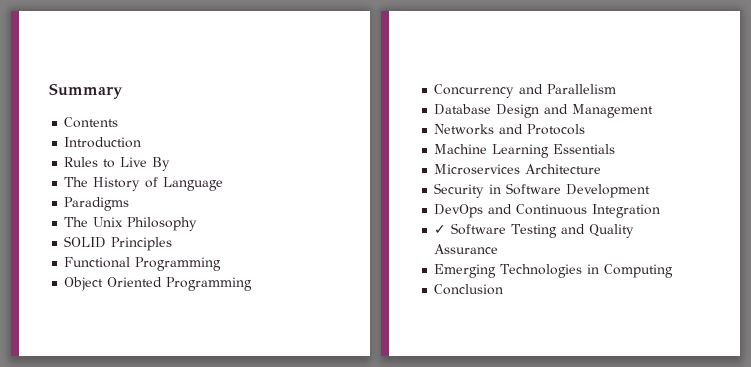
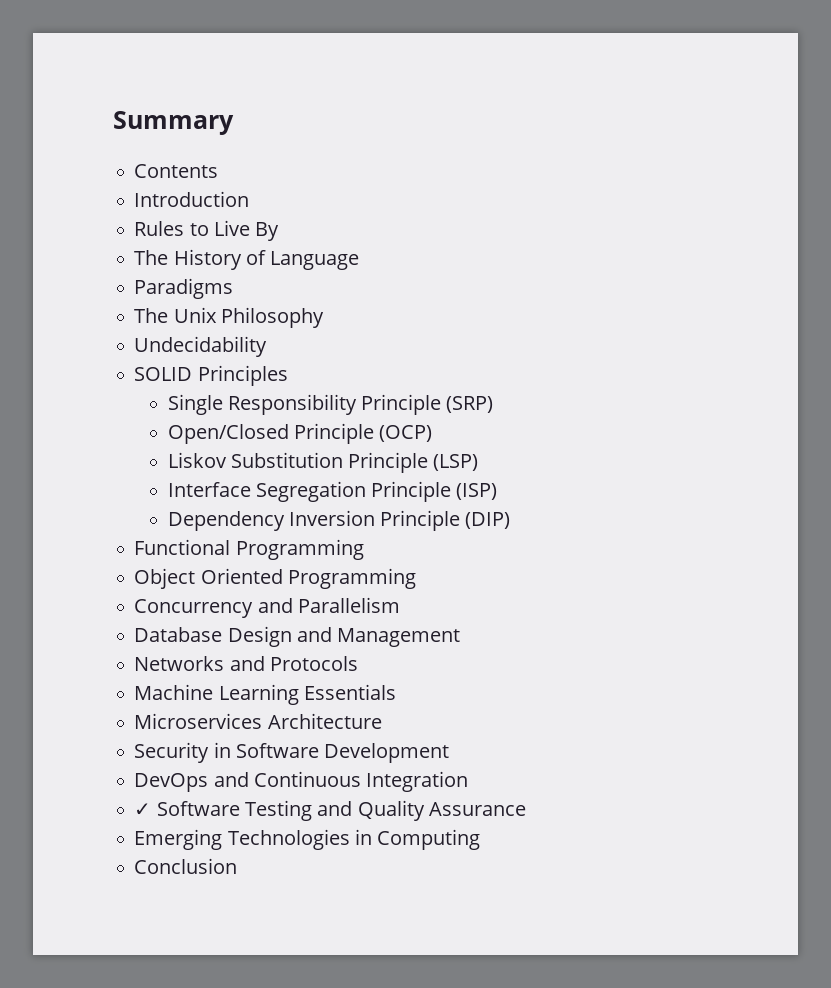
+ Undecidability
+ Single Responsibility Principle (SRP)
+ Open/Closed Principle (OCP)
+ Liskov Substitution Principle (LSP)
+ Interface Segregation Principle (ISP)
+ Dependency Inversion Principle (DIP)

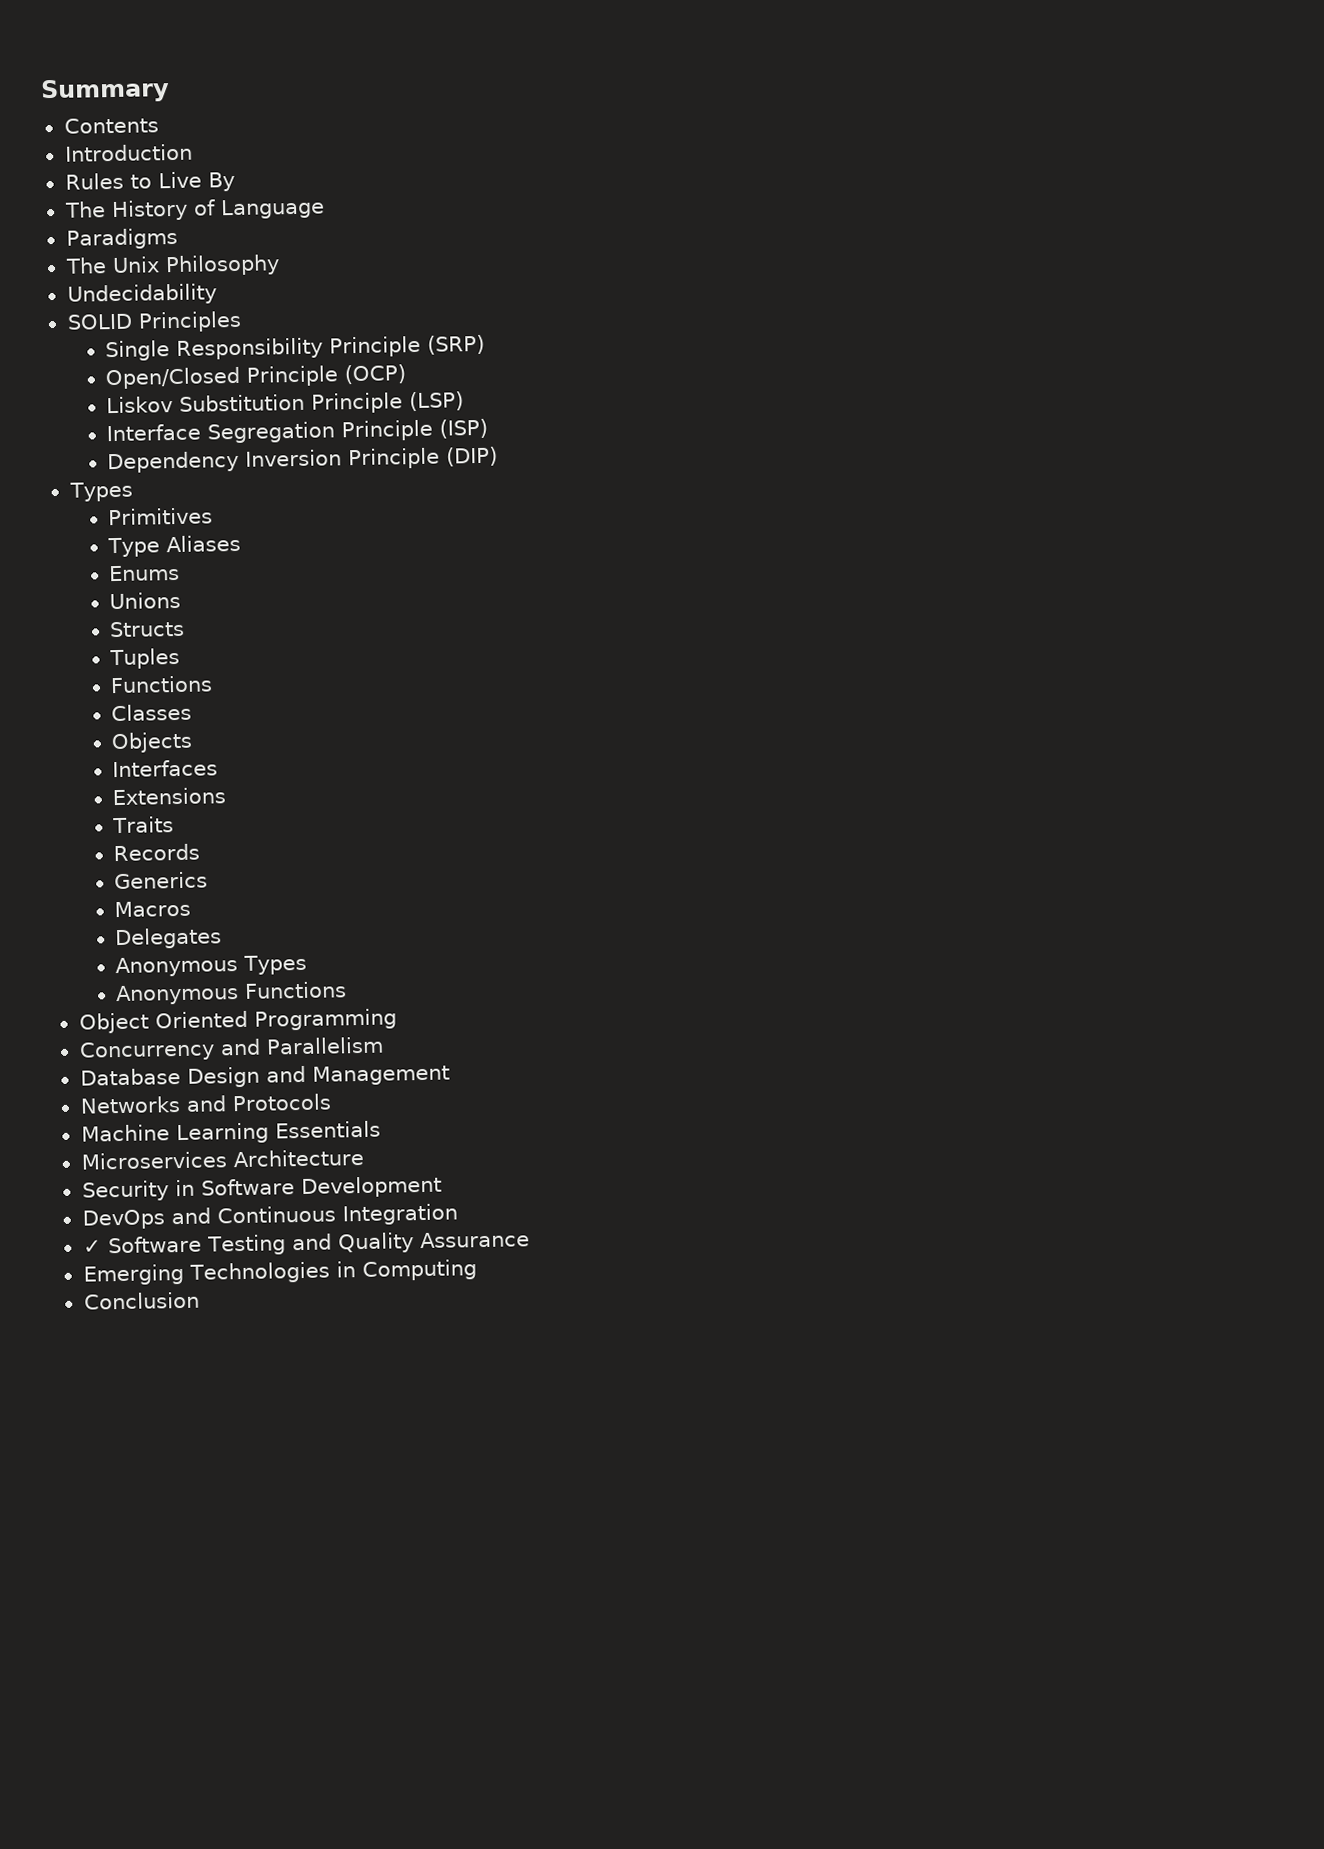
  Dependency Inversion Principle (DIP)
- Functional Programming
+ Types
+ Primitives
+ Type Aliases
+ Enums
+ Unions
+ Structs
+ Tuples
+ Functions
+ Classes
+ Objects
+ Interfaces
+ Extensions
+ Traits
+ Records
+ Generics
+ Macros
+ Delegates
+ Anonymous Types
+ Anonymous Functions

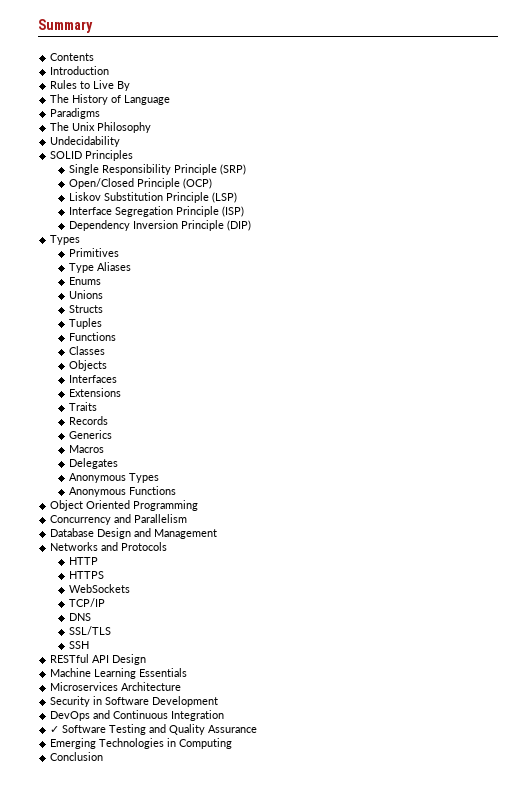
+ HTTP
+ HTTPS
+ WebSockets
+ TCP/IP
+ DNS
+ SSL/TLS
+ SSH
+ RESTful API Design

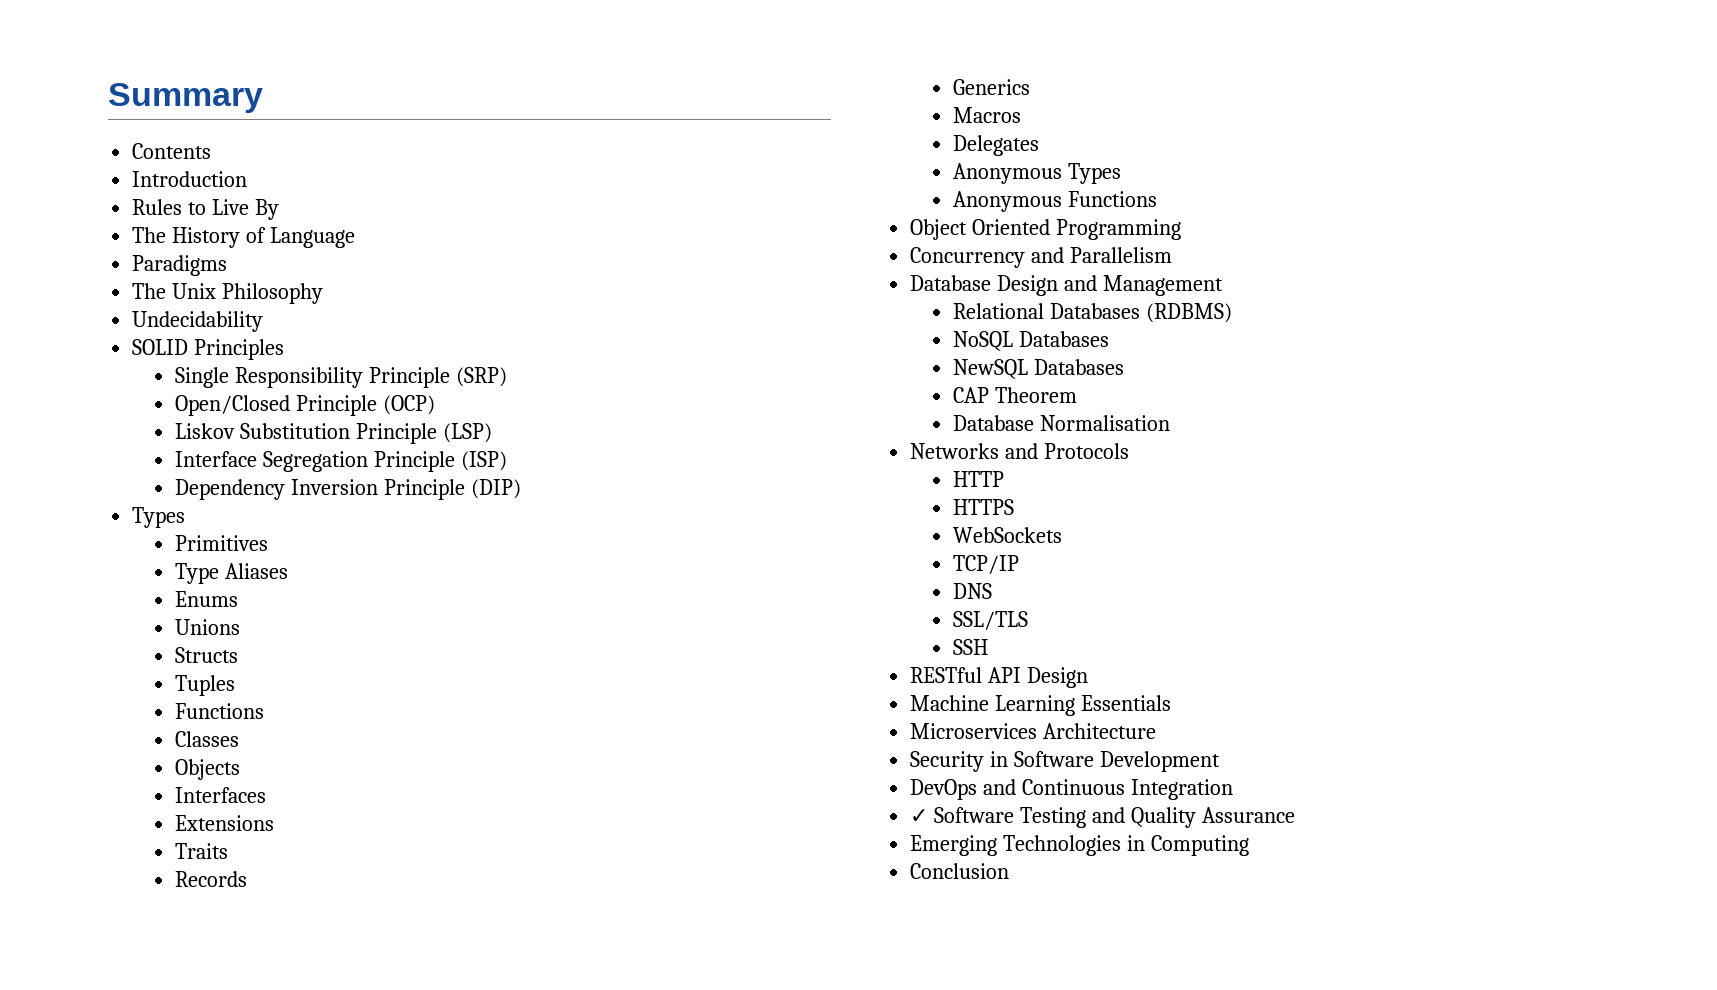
+ Relational Databases (RDBMS)
+ NoSQL Databases
+ NewSQL Databases
+ CAP Theorem
+ Database Normalisation

